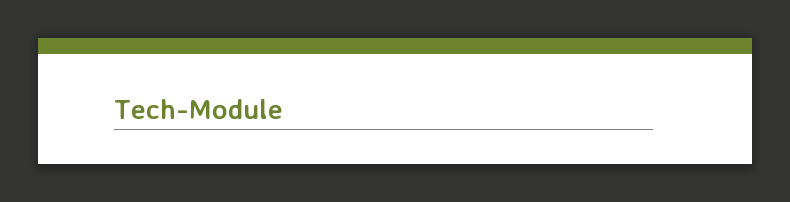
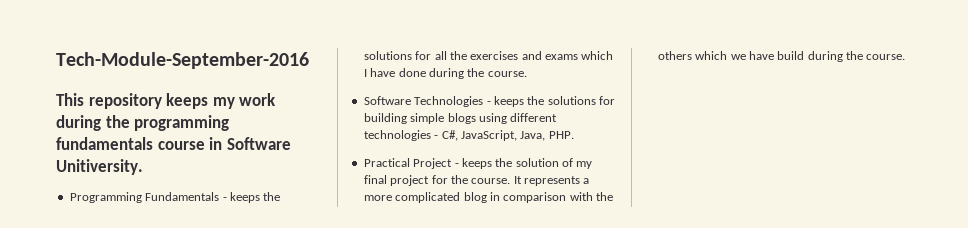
- Tech-Module
+ Tech-Module-September-2016
+ This repository keeps my work during the programming fundamentals course in Software Unitiversity.
+ Programming Fundamentals - keeps the solutions for all the exercises and exams which I have done during the course.
+ Software Technologies - keeps the solutions for building simple blogs using different technologies - C#, JavaScript, Java, PHP.
+ Practical Project - keeps the solution of my final project for the course. It represents a more complicated blog in comparison with the others which we have build during the course.

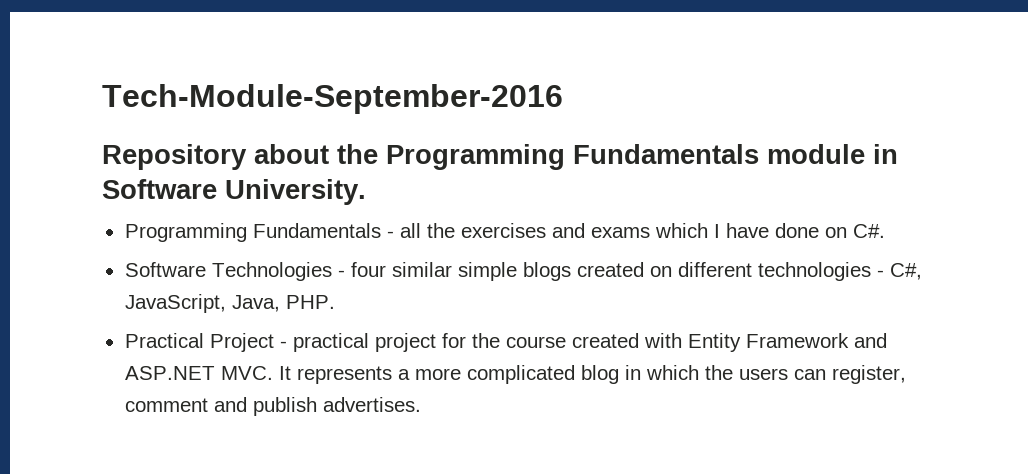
- This repository keeps my work during the programming fundamentals course in Software Unitiversity.
+ Repository about the Programming Fundamentals module in Software University.
- Programming Fundamentals - keeps the solutions for all the exercises and exams which I have done during the course.
+ Programming Fundamentals - all the exercises and exams which I have done on C#.
- Software Technologies - keeps the solutions for building simple blogs using different technologies - C#, JavaScript, Java, PHP.
+ Software Technologies - four similar simple blogs created on different technologies - C#, JavaScript, Java, PHP.
- Practical Project - keeps the solution of my final project for the course. It represents a more complicated blog in comparison with the others which we have build during the course.
+ Practical Project - practical project for the course created with Entity Framework and ASP.NET MVC. It represents a more complicated blog in which the users can register, comment and publish advertises.

